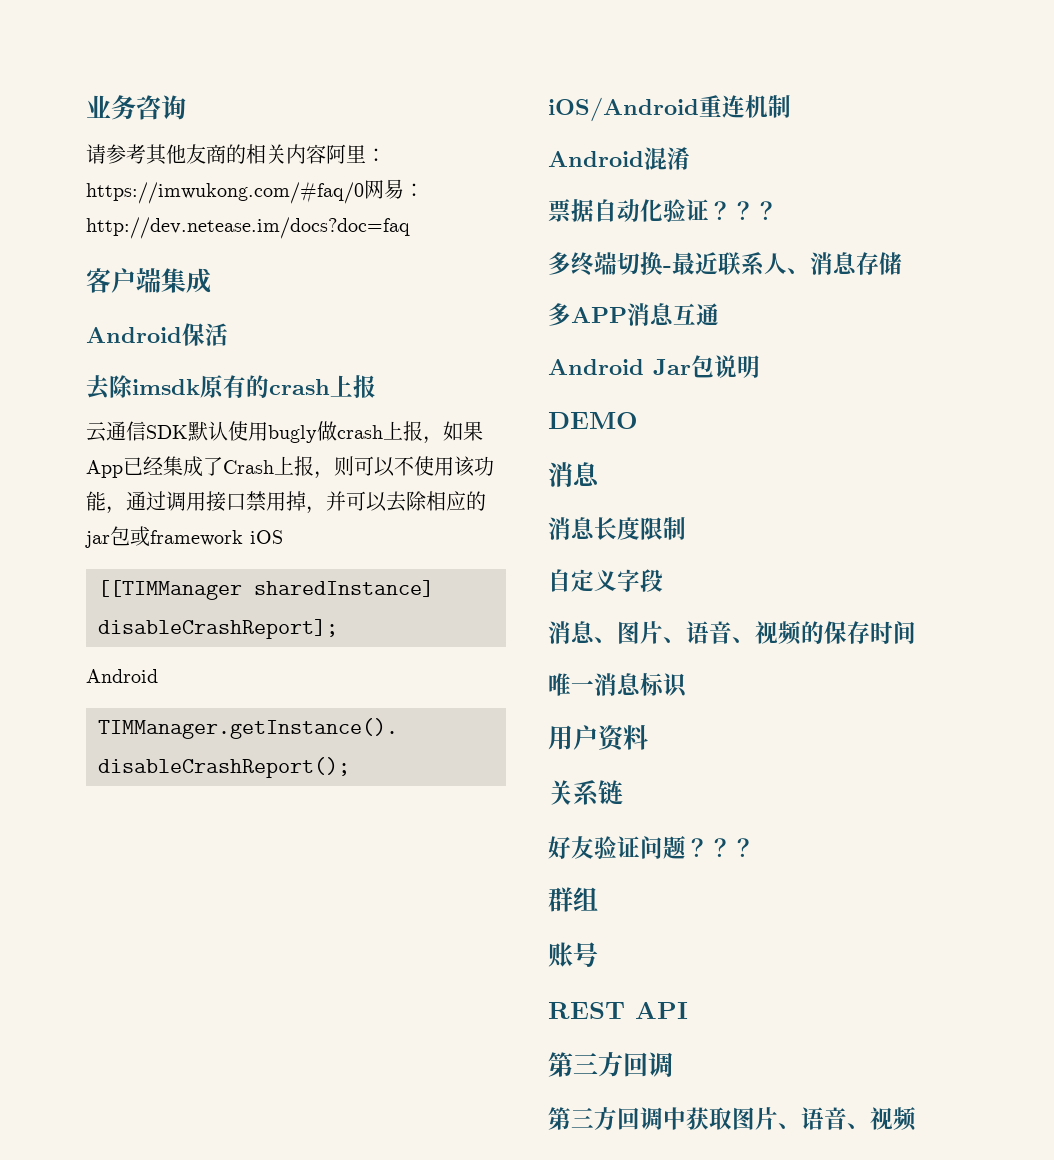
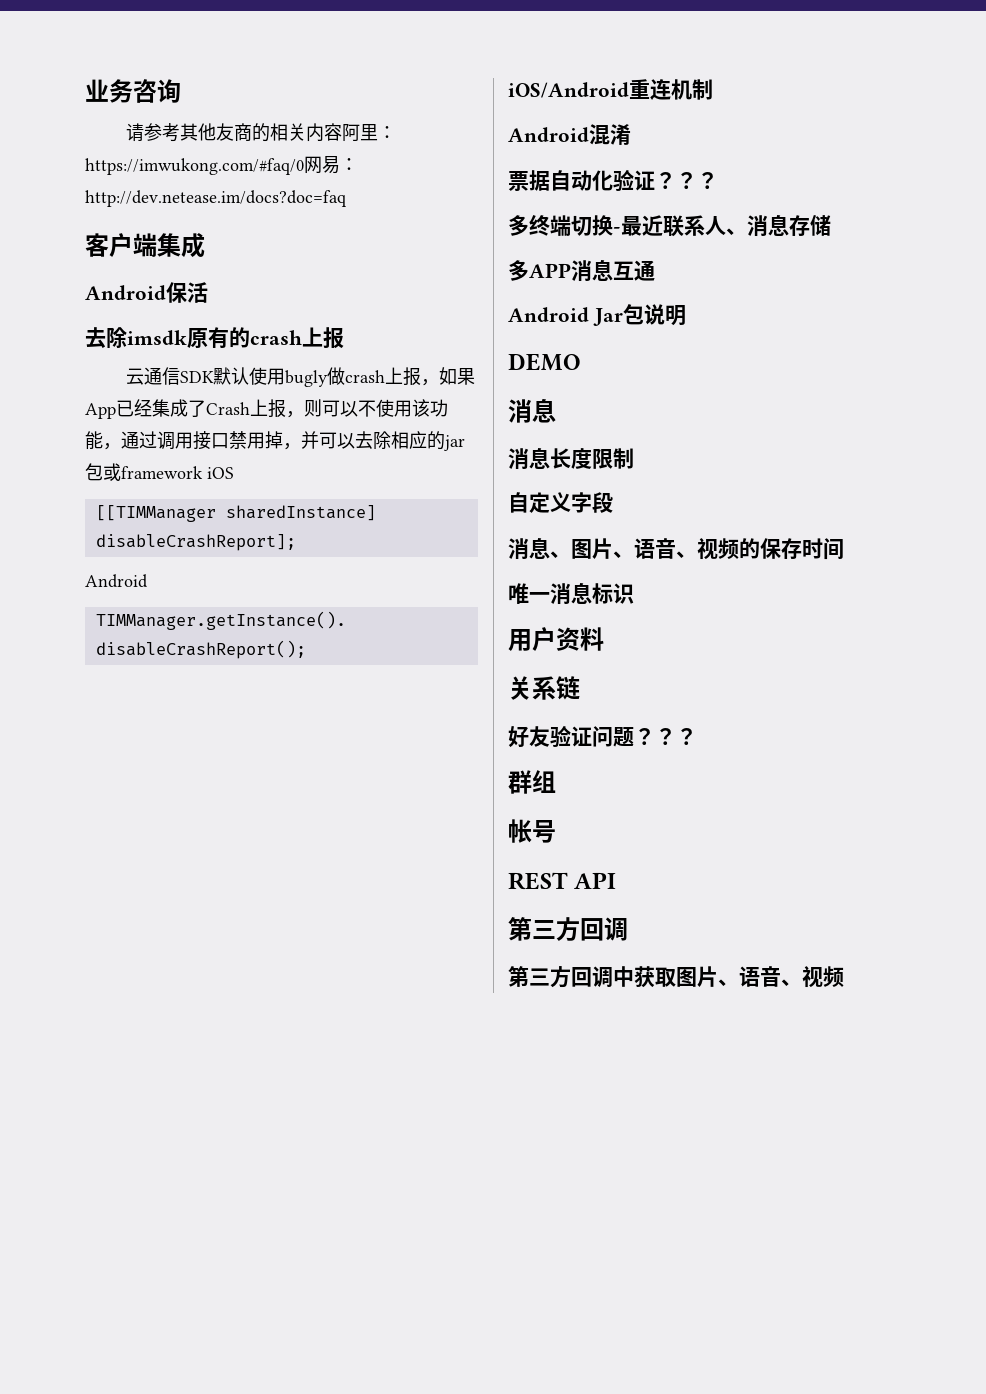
- 账号
+ 帐号

